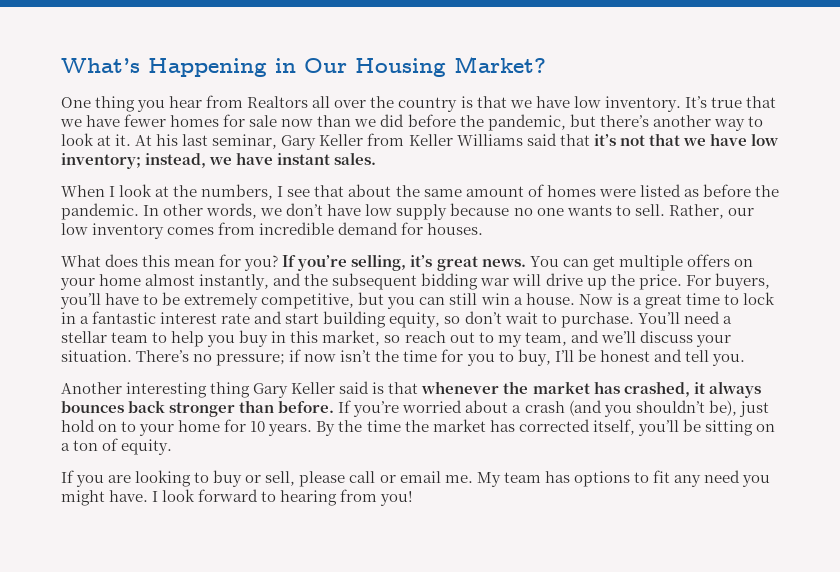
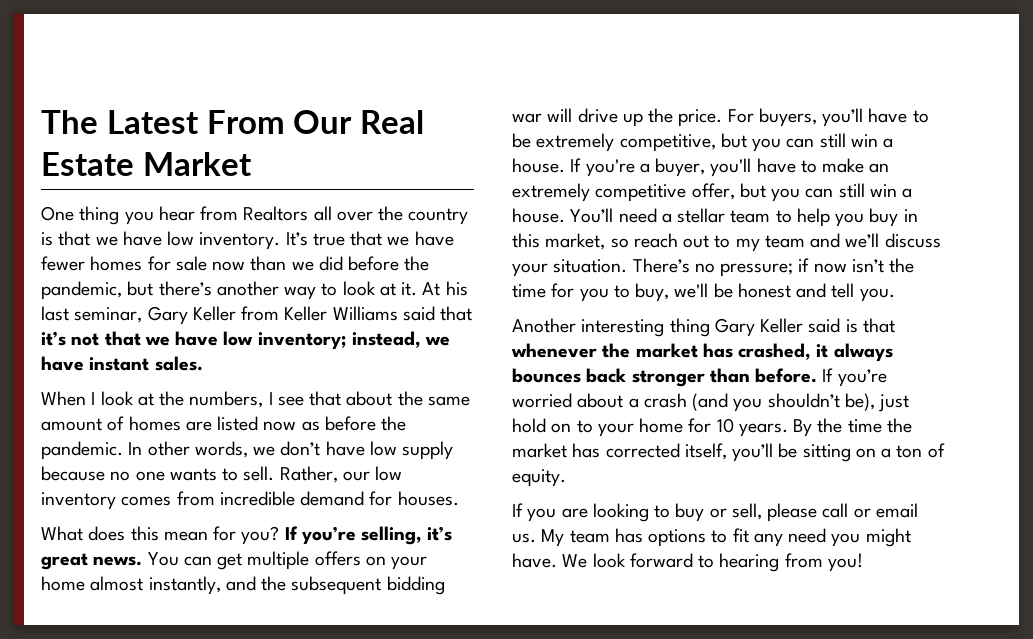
- What’s Happening in Our Housing Market?
+ The Latest From Our Real Estate Market
- When I look at the numbers, I see that about the same amount of homes were listed as before the pandemic.
+ When I look at the numbers, I see that about the same amount of homes are listed now as before the pandemic.
- Now is a great time to lock in a fantastic interest rate and start building equity, so don’t wait to purchase.
+ If you're a buyer, you'll have to make an extremely competitive offer, but you can still win a house.
- You’ll need a stellar team to help you buy in this market, so reach out to my team, and we’ll discuss your situation.
+ You’ll need a stellar team to help you buy in this market, so reach out to my team and we’ll discuss your situation.
- There’s no pressure; if now isn’t the time for you to buy, I’ll be honest and tell you.
+ There’s no pressure; if now isn’t the time for you to buy, we'll be honest and tell you.
- If you are looking to buy or sell, please call or email me.
+ If you are looking to buy or sell, please call or email us.
- I look forward to hearing from you!
+ We look forward to hearing from you!

